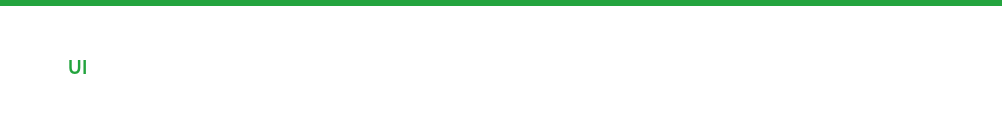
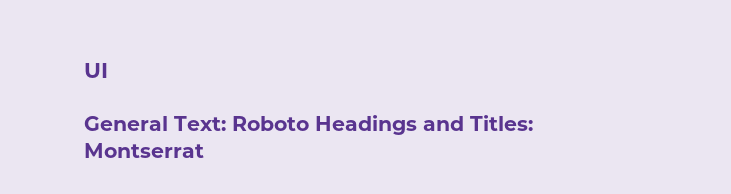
+ General Text: Roboto Headings and Titles: Montserrat

